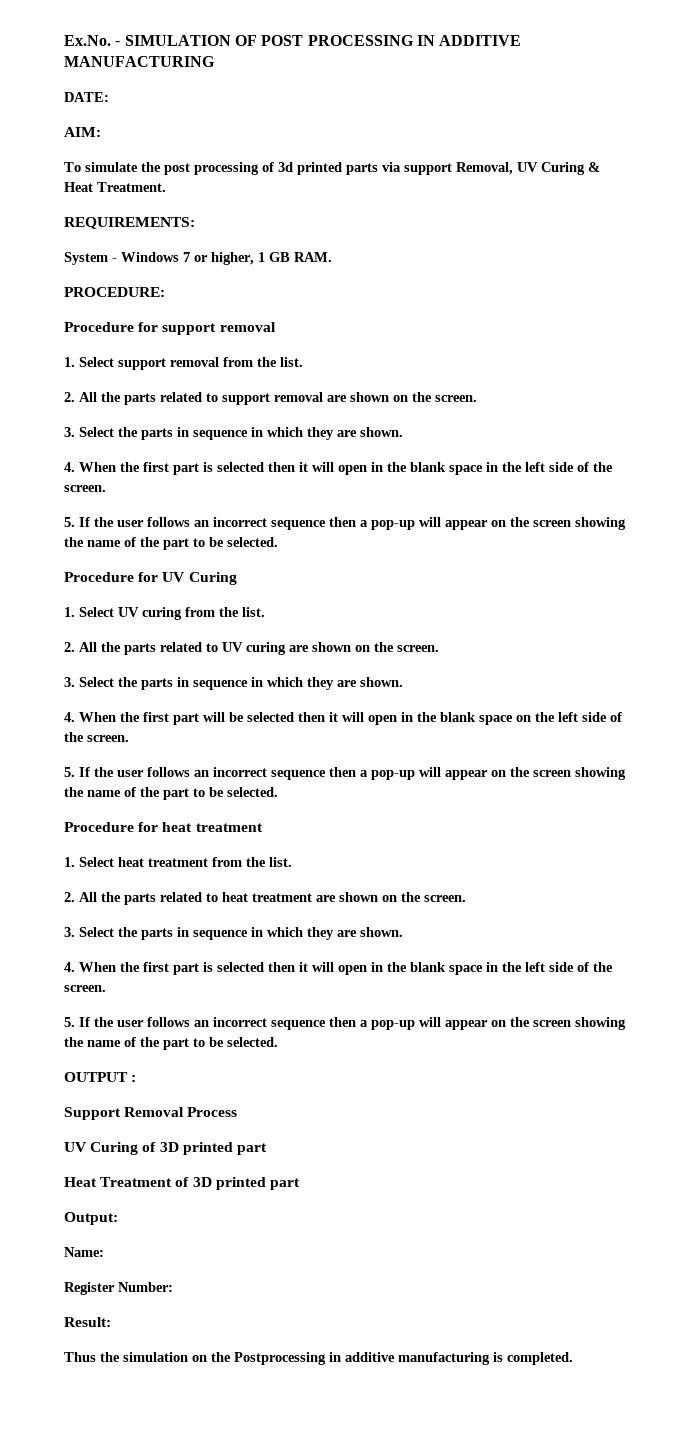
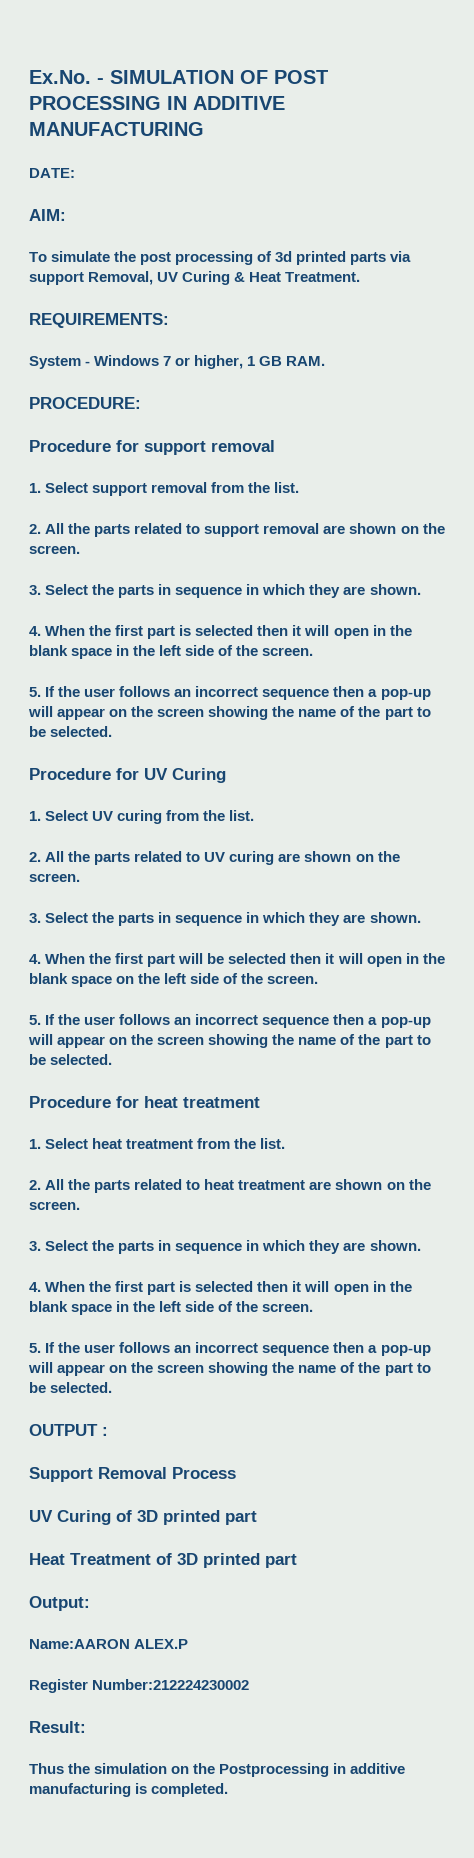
- Name:
+ Name:AARON ALEX.P
- Register Number:
+ Register Number:212224230002

